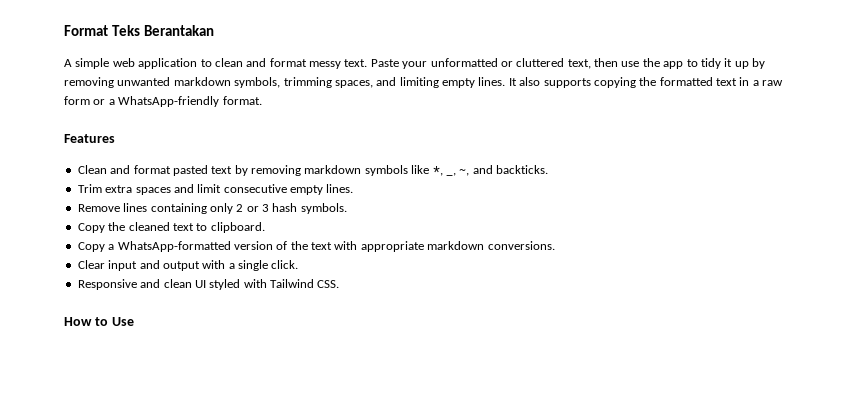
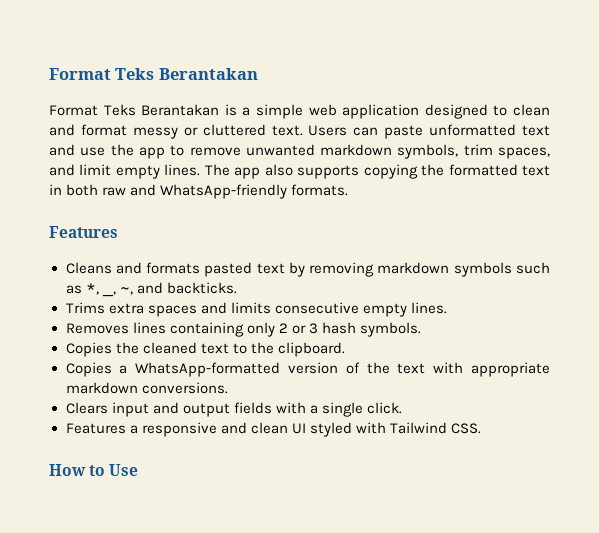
- A simple web application to clean and format messy text. Paste your unformatted or cluttered text, then use the app to tidy it up by removing unwanted markdown symbols, trimming spaces, and limiting empty lines. It also supports copying the formatted text in a raw form or a WhatsApp-friendly format.
+ Format Teks Berantakan is a simple web application designed to clean and format messy or cluttered text. Users can paste unformatted text and use the app to remove unwanted markdown symbols, trim spaces, and limit empty lines. The app also supports copying the formatted text in both raw and WhatsApp-friendly formats.
  Features
- Clean and format pasted text by removing markdown symbols like *, _, ~, and backticks.
+ Cleans and formats pasted text by removing markdown symbols such as *, _, ~, and backticks.
- Trim extra spaces and limit consecutive empty lines.
+ Trims extra spaces and limits consecutive empty lines.
- Remove lines containing only 2 or 3 hash symbols.
+ Removes lines containing only 2 or 3 hash symbols.
- Copy the cleaned text to clipboard.
+ Copies the cleaned text to the clipboard.
- Copy a WhatsApp-formatted version of the text with appropriate markdown conversions.
+ Copies a WhatsApp-formatted version of the text with appropriate markdown conversions.
- Clear input and output with a single click.
+ Clears input and output fields with a single click.
- Responsive and clean UI styled with Tailwind CSS.
+ Features a responsive and clean UI styled with Tailwind CSS.

